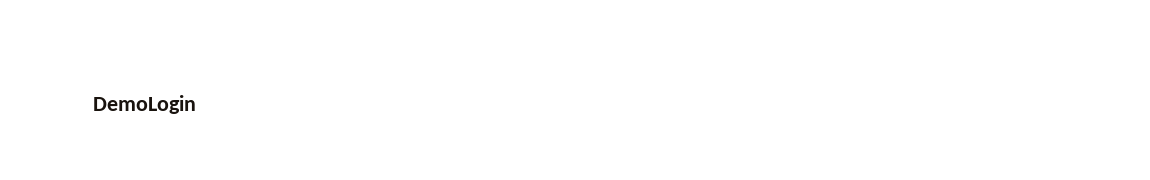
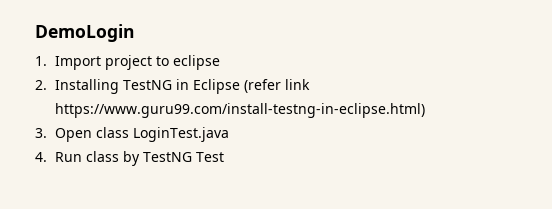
+ 1. Import project to eclipse
+ 2. Installing TestNG in Eclipse (refer link https://www.guru99.com/install-testng-in-eclipse.html)
+ 3. Open class LoginTest.java
+ 4. Run class by TestNG Test

